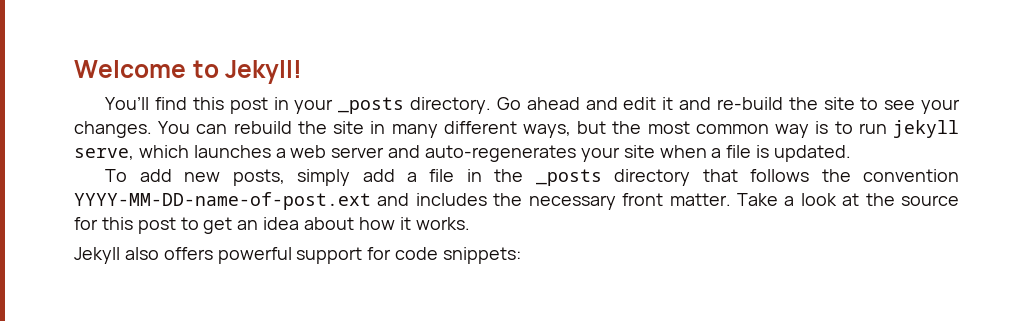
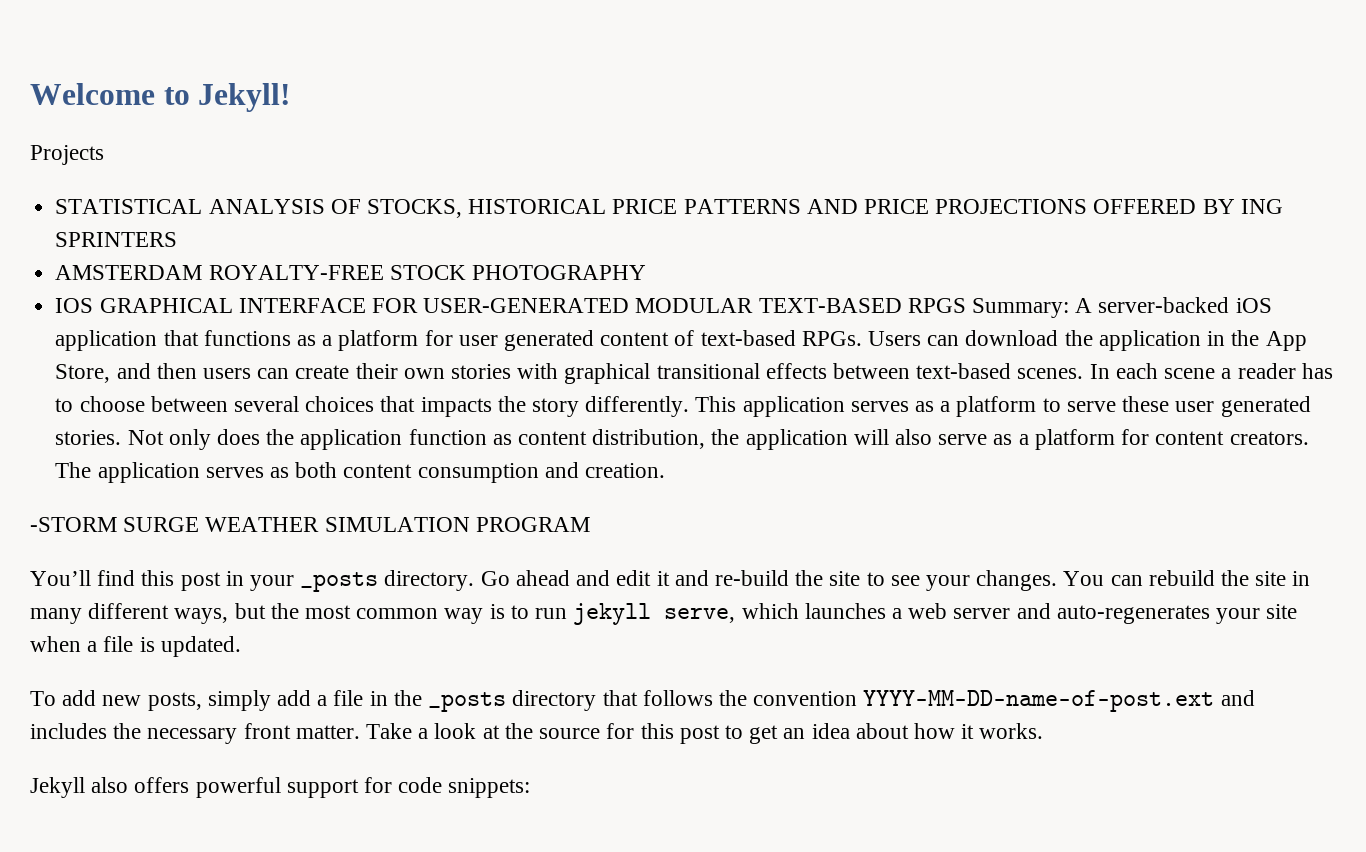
+ Projects
+ STATISTICAL ANALYSIS OF STOCKS, HISTORICAL PRICE PATTERNS AND PRICE PROJECTIONS OFFERED BY ING SPRINTERS
+ AMSTERDAM ROYALTY-FREE STOCK PHOTOGRAPHY
+ IOS GRAPHICAL INTERFACE FOR USER-GENERATED MODULAR TEXT-BASED RPGS Summary: A server-backed iOS application that functions as a platform for user generated content of text-based RPGs. Users can download the application in the App Store, and then users can create their own stories with graphical transitional effects between text-based scenes. In each scene a reader has to choose between several choices that impacts the story differently. This application serves as a platform to serve these user generated stories. Not only does the application function as content distribution, the application will also serve as a platform for content creators. The application serves as both content consumption and creation.
+ -STORM SURGE WEATHER SIMULATION PROGRAM

